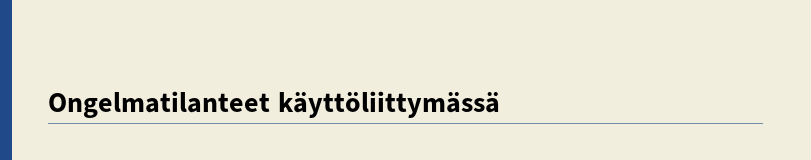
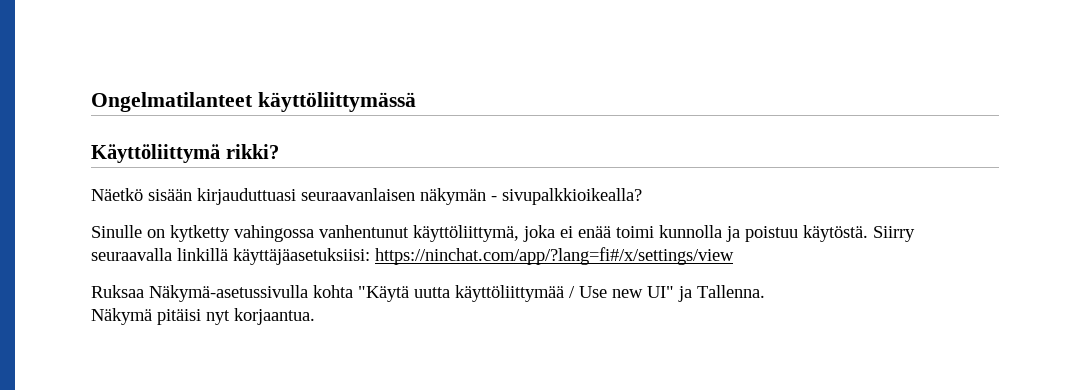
+ Käyttöliittymä rikki?
+ Näetkö sisään kirjauduttuasi seuraavanlaisen näkymän - sivupalkkioikealla?
+ Sinulle on kytketty vahingossa vanhentunut käyttöliittymä, joka ei enää toimi kunnolla ja poistuu käytöstä. Siirry seuraavalla linkillä käyttäjäasetuksiisi: https://ninchat.com/app/?lang=fi#/x/settings/view
+ Ruksaa Näkymä-asetussivulla kohta "Käytä uutta käyttöliittymää / Use new UI" ja Tallenna.
+ Näkymä pitäisi nyt korjaantua.

